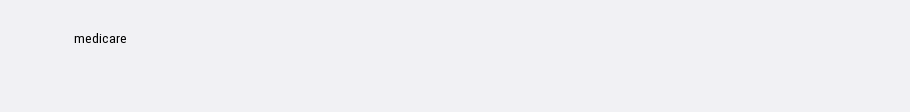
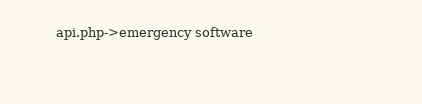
- medicare
+ api.php->emergency software

